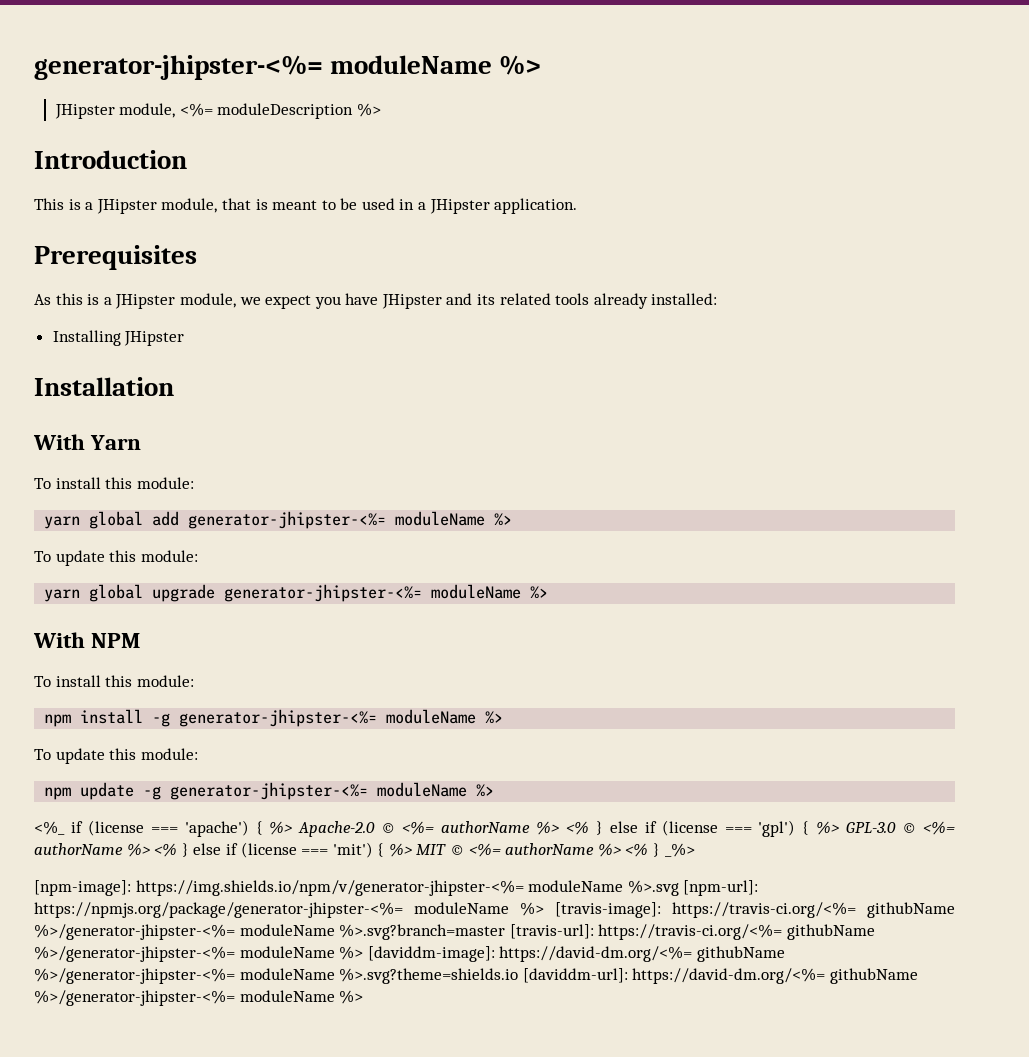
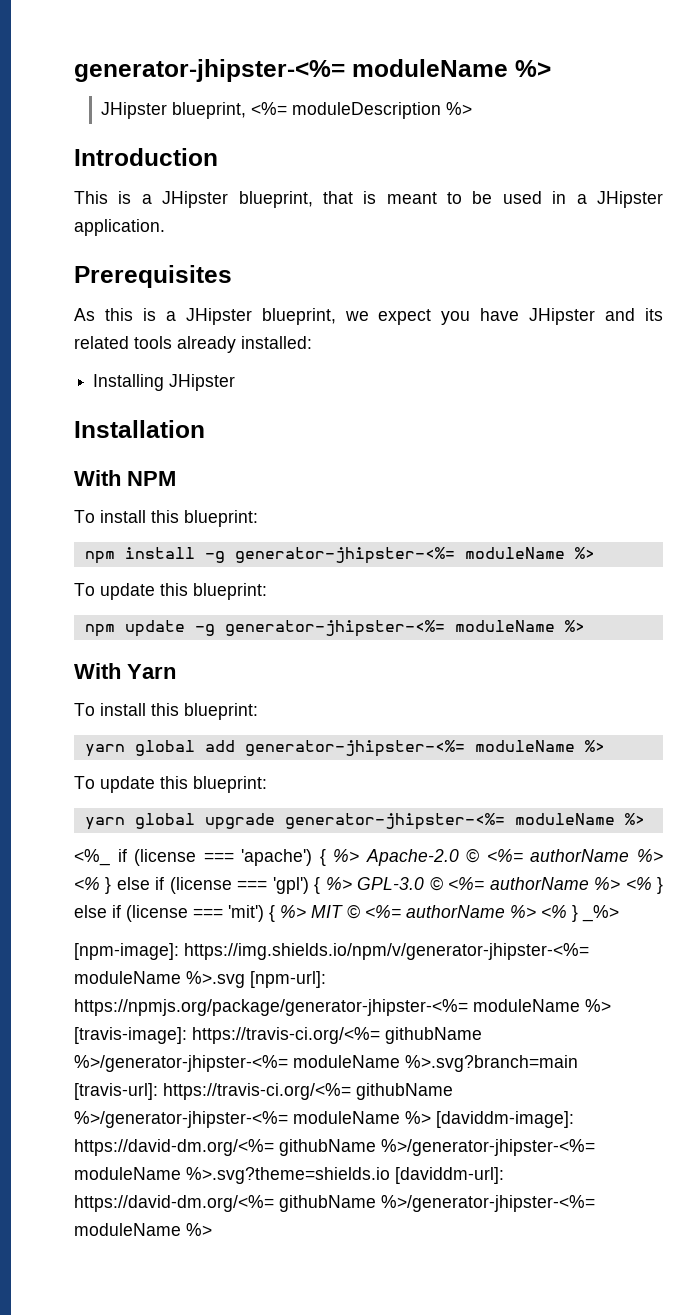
- JHipster module, <%= moduleDescription %>
+ JHipster blueprint, <%= moduleDescription %>
- This is a JHipster module, that is meant to be used in a JHipster application.
+ This is a JHipster blueprint, that is meant to be used in a JHipster application.
- As this is a JHipster module, we expect you have JHipster and its related tools already installed:
+ As this is a JHipster blueprint, we expect you have JHipster and its related tools already installed:
+ With NPM
+ To install this blueprint:
+ npm install -g generator-jhipster-<%= moduleName %>
+ To update this blueprint:
+ npm update -g generator-jhipster-<%= moduleName %>
  With Yarn
- To install this module:
+ To install this blueprint:
  yarn global add generator-jhipster-<%= moduleName %>
- To update this module:
+ To update this blueprint:
- With NPM
- To install this module:
- npm install -g generator-jhipster-<%= moduleName %>
- To update this module:
- npm update -g generator-jhipster-<%= moduleName %>
- [npm-image]: https://img.shields.io/npm/v/generator-jhipster-<%= moduleName %>.svg [npm-url]: https://npmjs.org/package/generator-jhipster-<%= moduleName %> [travis-image]: https://travis-ci.org/<%= githubName %>/generator-jhipster-<%= moduleName %>.svg?branch=master [travis-url]: https://travis-ci.org/<%= githubName %>/generator-jhipster-<%= moduleName %> [daviddm-image]: https://david-dm.org/<%= githubName %>/generator-jhipster-<%= moduleName %>.svg?theme=shields.io [daviddm-url]: https://david-dm.org/<%= githubName %>/generator-jhipster-<%= moduleName %>
+ [npm-image]: https://img.shields.io/npm/v/generator-jhipster-<%= moduleName %>.svg [npm-url]: https://npmjs.org/package/generator-jhipster-<%= moduleName %> [travis-image]: https://travis-ci.org/<%= githubName %>/generator-jhipster-<%= moduleName %>.svg?branch=main [travis-url]: https://travis-ci.org/<%= githubName %>/generator-jhipster-<%= moduleName %> [daviddm-image]: https://david-dm.org/<%= githubName %>/generator-jhipster-<%= moduleName %>.svg?theme=shields.io [daviddm-url]: https://david-dm.org/<%= githubName %>/generator-jhipster-<%= moduleName %>

